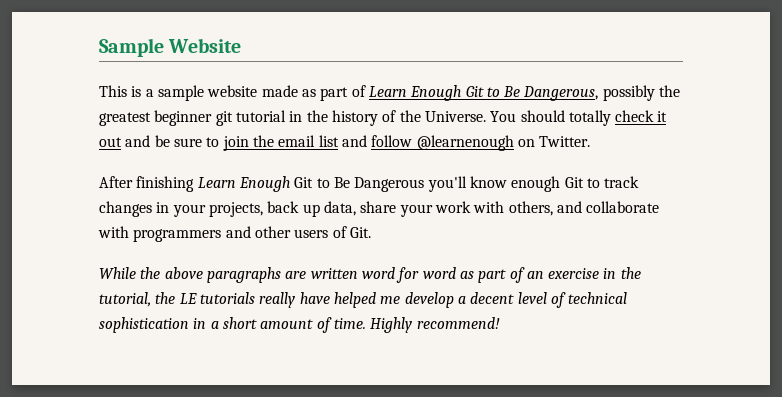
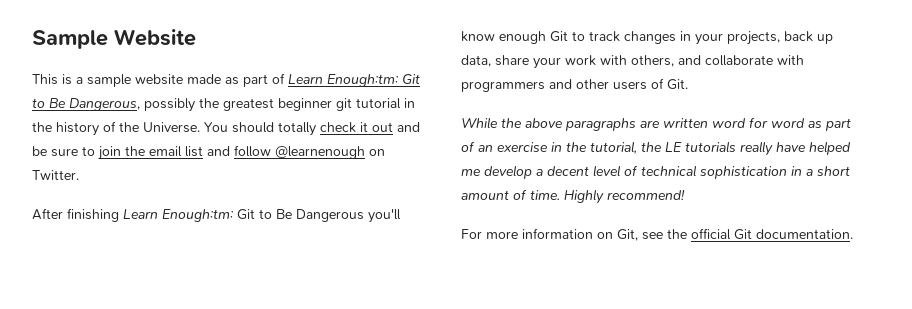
- This is a sample website made as part of Learn Enough Git to Be Dangerous, possibly the greatest beginner git tutorial in the history of the Universe.
+ This is a sample website made as part of Learn Enough:tm: Git to Be Dangerous, possibly the greatest beginner git tutorial in the history of the Universe.
- After finishing Learn Enough Git to Be Dangerous you'll know enough Git to track changes in your projects, back up data, share your work with others, and collaborate with programmers and other users of Git.
+ After finishing Learn Enough:tm: Git to Be Dangerous you'll know enough Git to track changes in your projects, back up data, share your work with others, and collaborate with programmers and other users of Git.
+ For more information on Git, see the official Git documentation.

